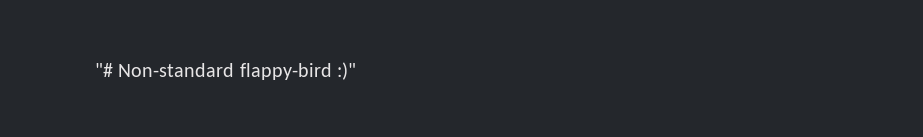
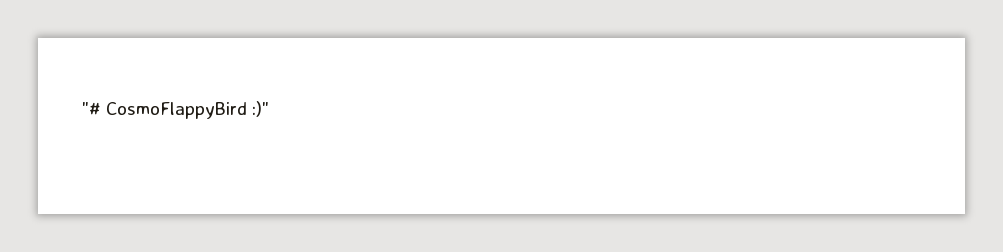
- "# Non-standard flappy-bird :)"
+ "# CosmoFlappyBird :)"

